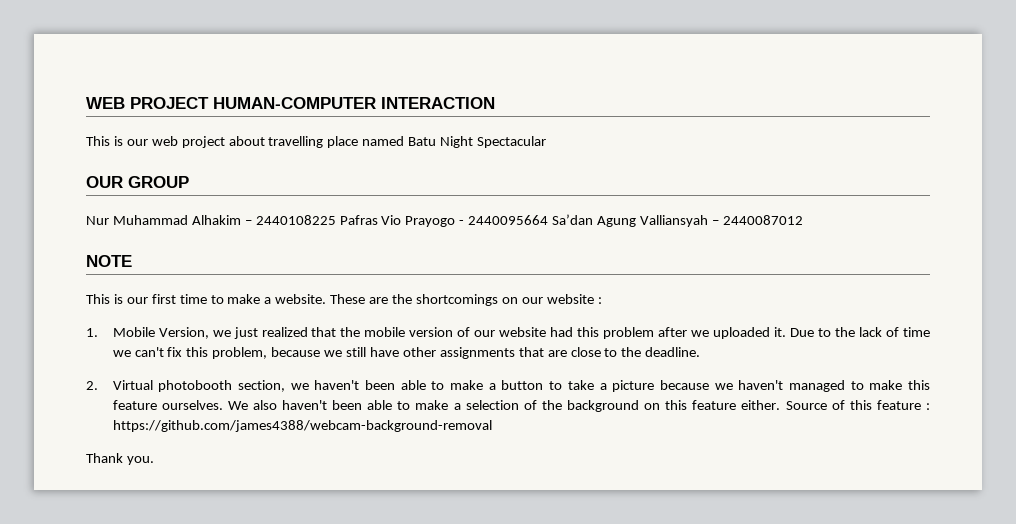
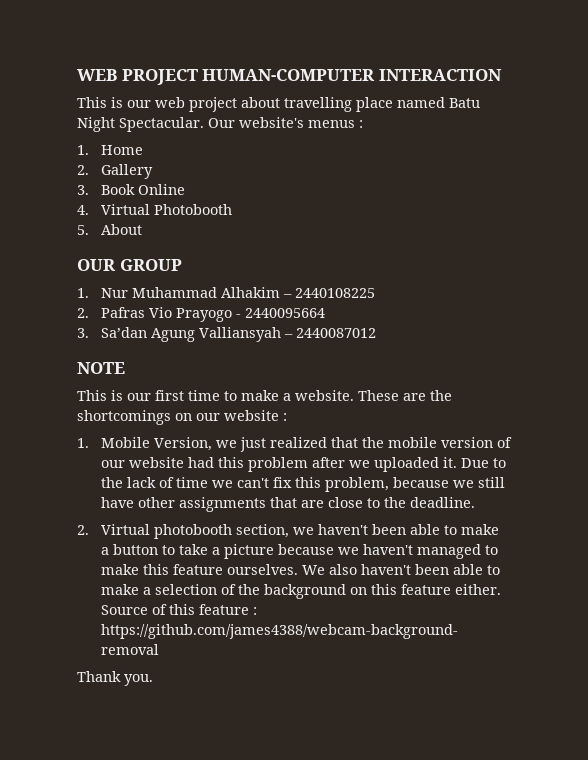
- This is our web project about travelling place named Batu Night Spectacular
+ This is our web project about travelling place named Batu Night Spectacular. Our website's menus :
+ 1. Home
+ 2. Gallery
+ 3. Book Online
+ 4. Virtual Photobooth
+ 5. About
- Nur Muhammad Alhakim – 2440108225 Pafras Vio Prayogo - 2440095664 Sa’dan Agung Valliansyah – 2440087012
+ 1. Nur Muhammad Alhakim – 2440108225
+ 2. Pafras Vio Prayogo - 2440095664
+ 3. Sa’dan Agung Valliansyah – 2440087012

